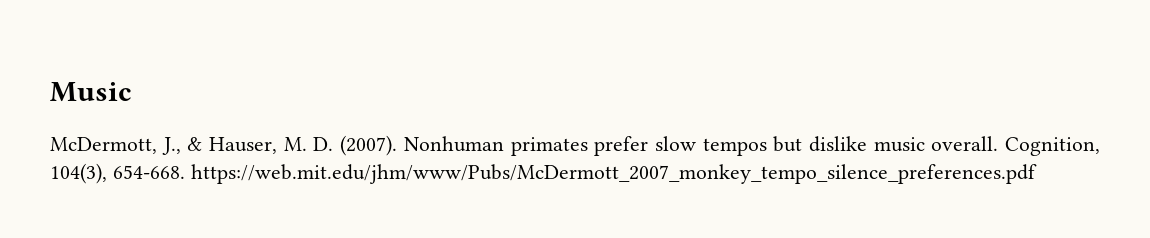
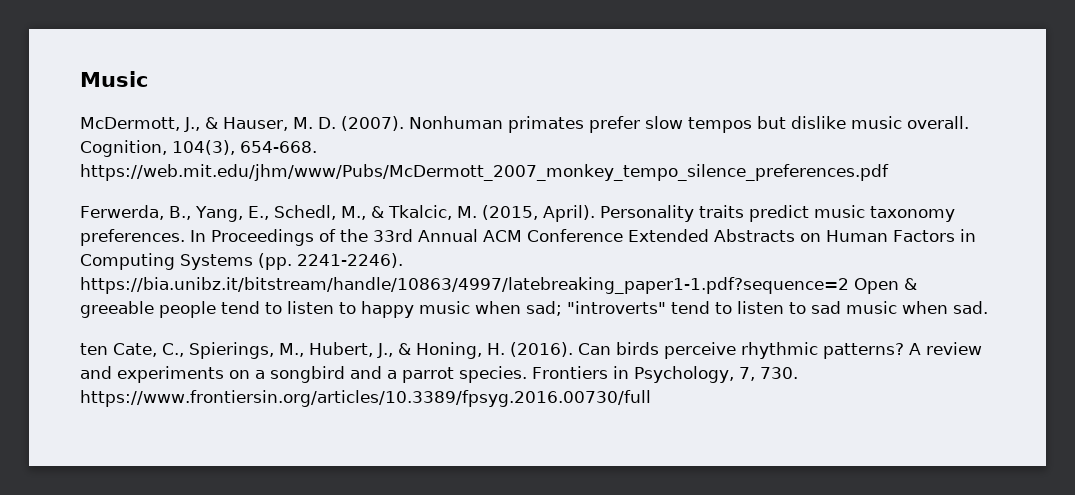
+ Ferwerda, B., Yang, E., Schedl, M., & Tkalcic, M. (2015, April). Personality traits predict music taxonomy preferences. In Proceedings of the 33rd Annual ACM Conference Extended Abstracts on Human Factors in Computing Systems (pp. 2241-2246). https://bia.unibz.it/bitstream/handle/10863/4997/latebreaking_paper1-1.pdf?sequence=2 Open & greeable people tend to listen to happy music when sad; "introverts" tend to listen to sad music when sad.
+ ten Cate, C., Spierings, M., Hubert, J., & Honing, H. (2016). Can birds perceive rhythmic patterns? A review and experiments on a songbird and a parrot species. Frontiers in Psychology, 7, 730. https://www.frontiersin.org/articles/10.3389/fpsyg.2016.00730/full

